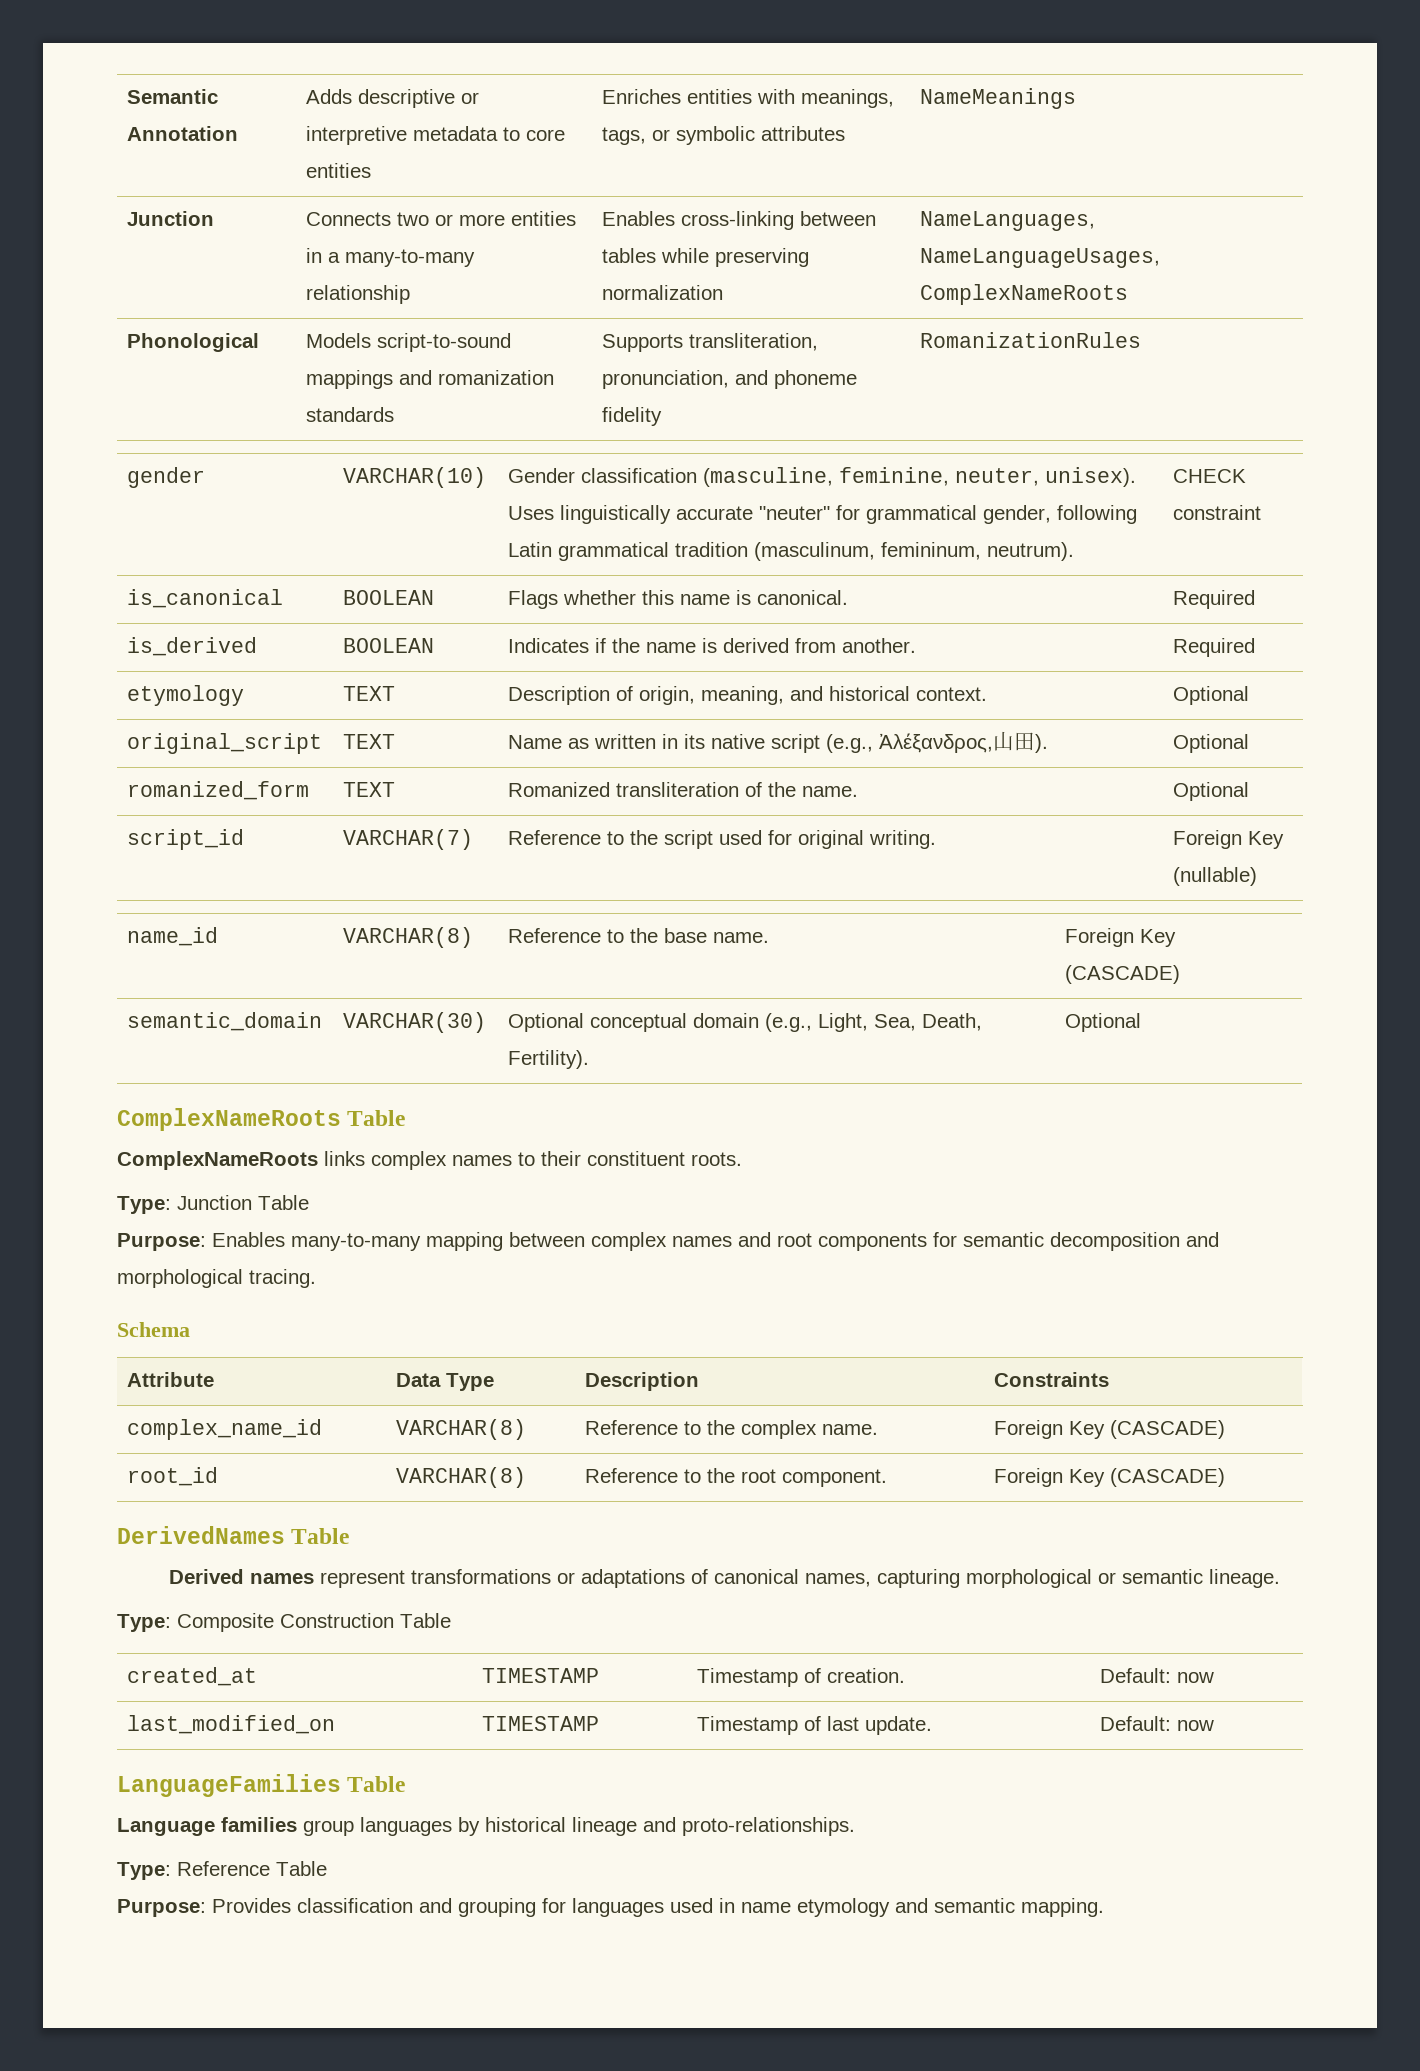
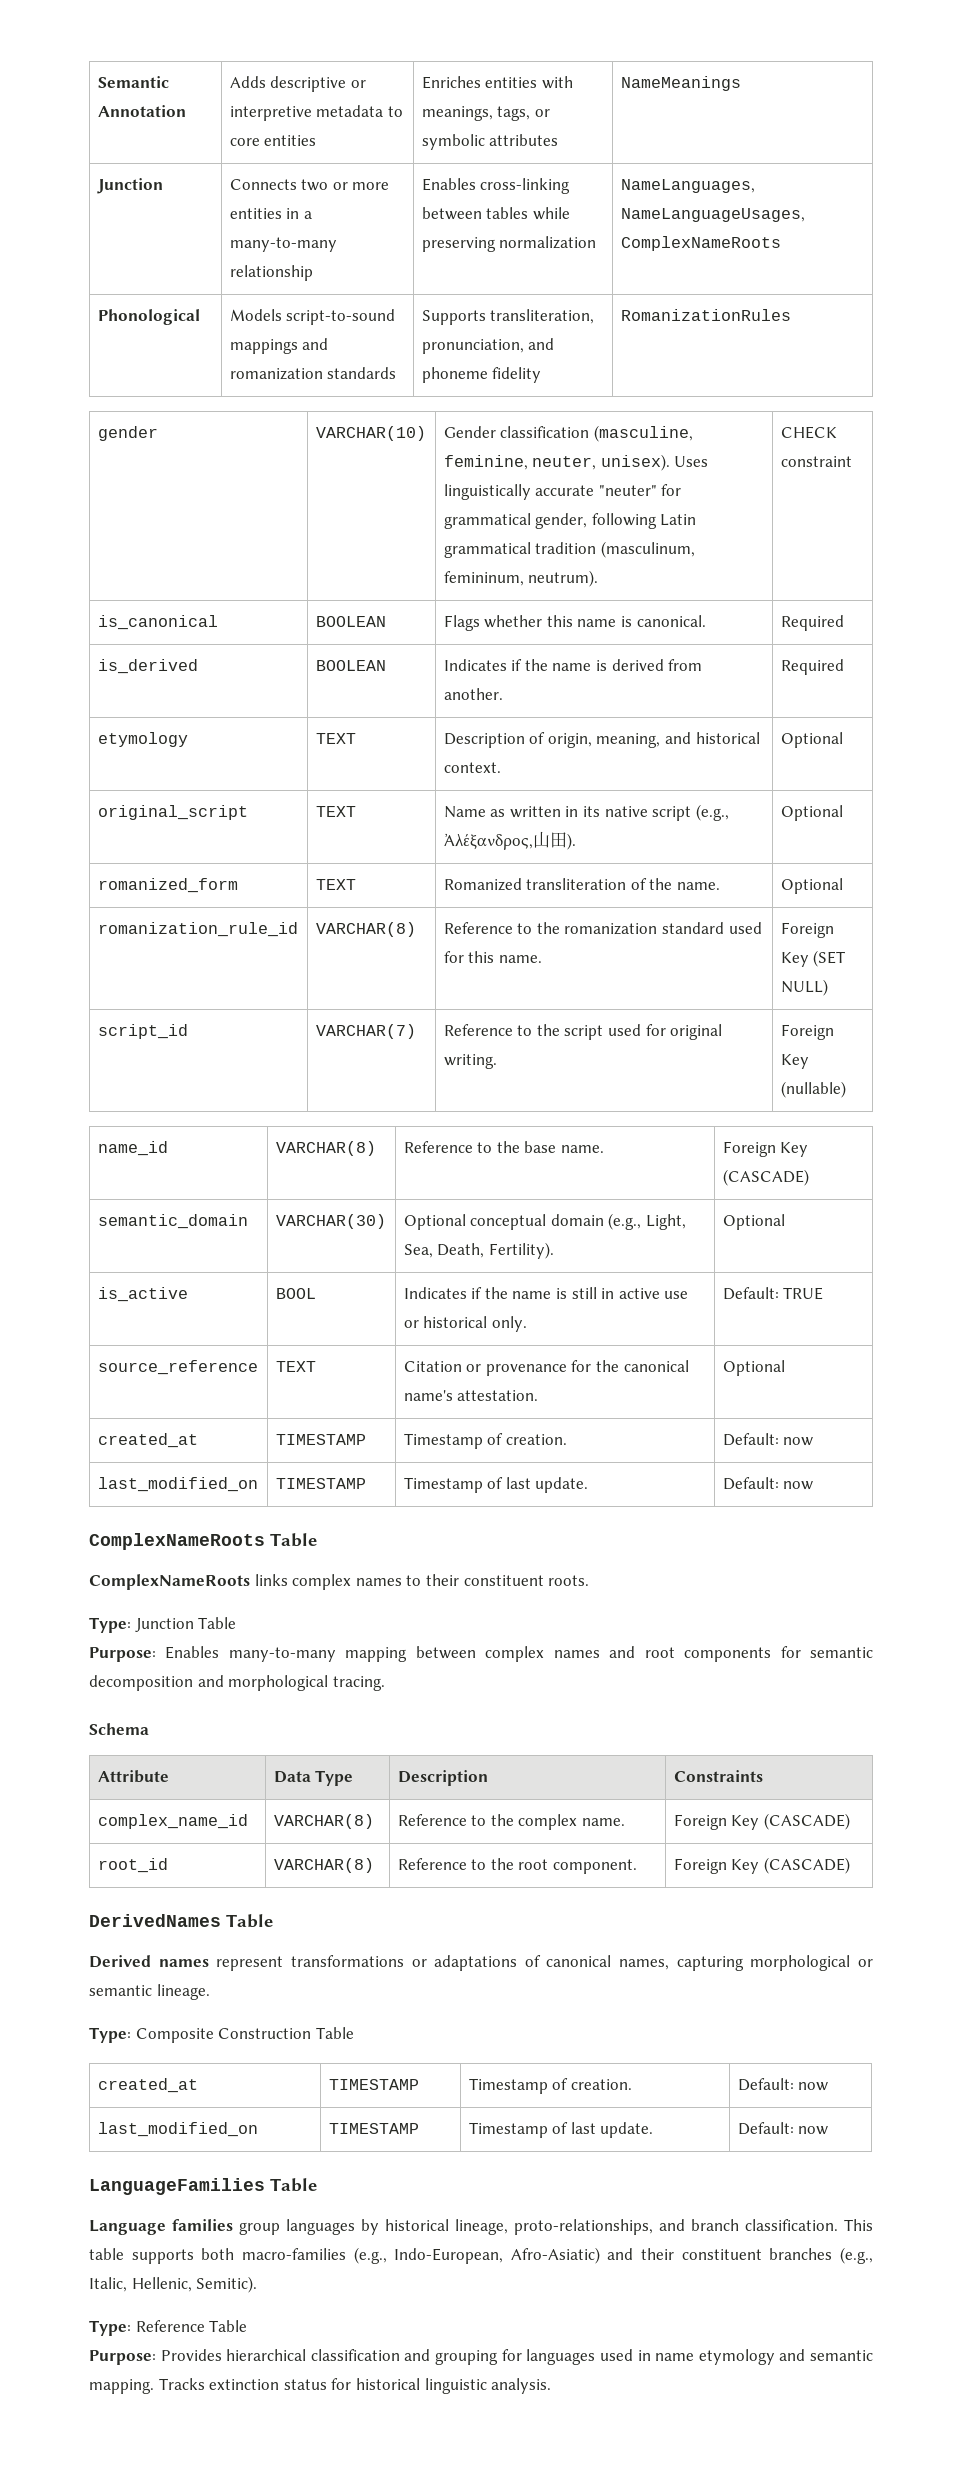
+ romanization_rule_id | VARCHAR(8) | Reference to the romanization standard used for this name. | Foreign Key (SET NULL)
+ is_active | BOOL | Indicates if the name is still in active use or historical only. | Default: TRUE
+ source_reference | TEXT | Citation or provenance for the canonical name's attestation. | Optional
+ created_at | TIMESTAMP | Timestamp of creation. | Default: now
+ last_modified_on | TIMESTAMP | Timestamp of last update. | Default: now
- Language families group languages by historical lineage and proto-relationships.
+ Language families group languages by historical lineage, proto-relationships, and branch classification. This table supports both macro-families (e.g., Indo-European, Afro-Asiatic) and their constituent branches (e.g., Italic, Hellenic, Semitic).
- Purpose: Provides classification and grouping for languages used in name etymology and semantic mapping.
+ Purpose: Provides hierarchical classification and grouping for languages used in name etymology and semantic mapping.
+ Tracks extinction status for historical linguistic analysis.

